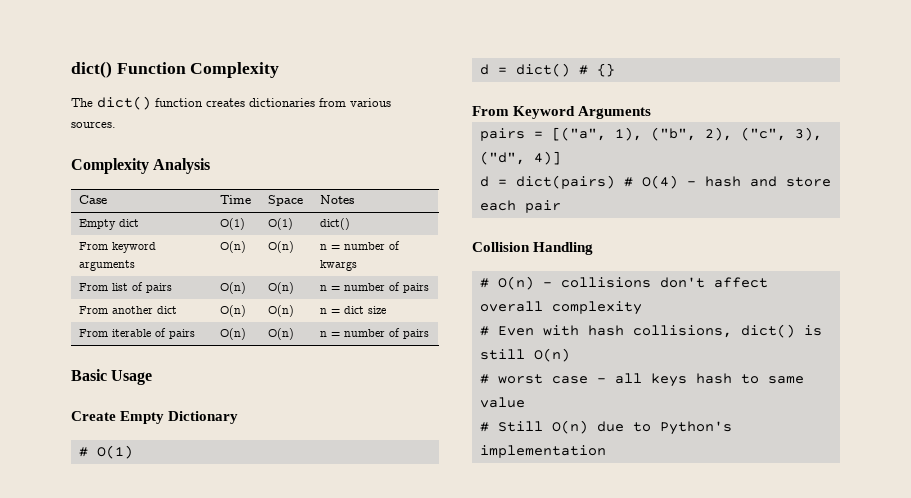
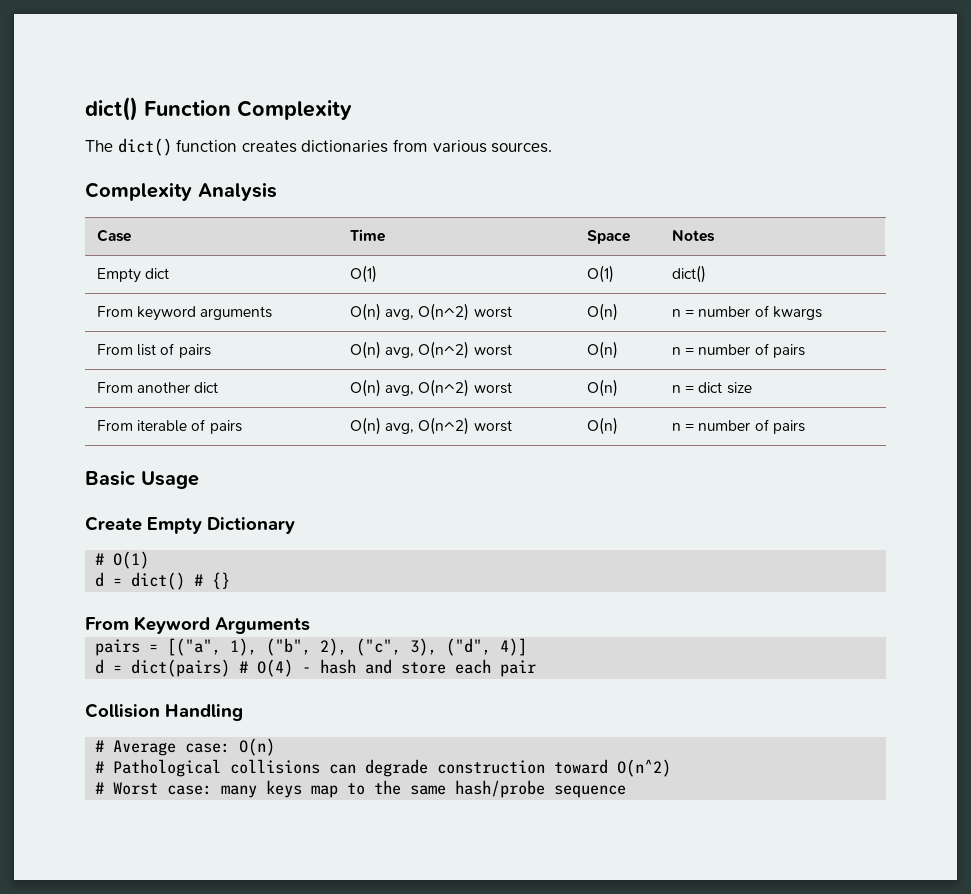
- From keyword arguments | O(n) | O(n) | n = number of kwargs
+ From keyword arguments | O(n) avg, O(n^2) worst | O(n) | n = number of kwargs
- From list of pairs | O(n) | O(n) | n = number of pairs
+ From list of pairs | O(n) avg, O(n^2) worst | O(n) | n = number of pairs
- From another dict | O(n) | O(n) | n = dict size
+ From another dict | O(n) avg, O(n^2) worst | O(n) | n = dict size
- From iterable of pairs | O(n) | O(n) | n = number of pairs
+ From iterable of pairs | O(n) avg, O(n^2) worst | O(n) | n = number of pairs
- # O(n) - collisions don't affect overall complexity
- # Even with hash collisions, dict() is still O(n)
- # worst case - all keys hash to same value
- # Still O(n) due to Python's implementation
+ # Average case: O(n)
+ # Pathological collisions can degrade construction toward O(n^2)
+ # Worst case: many keys map to the same hash/probe sequence

